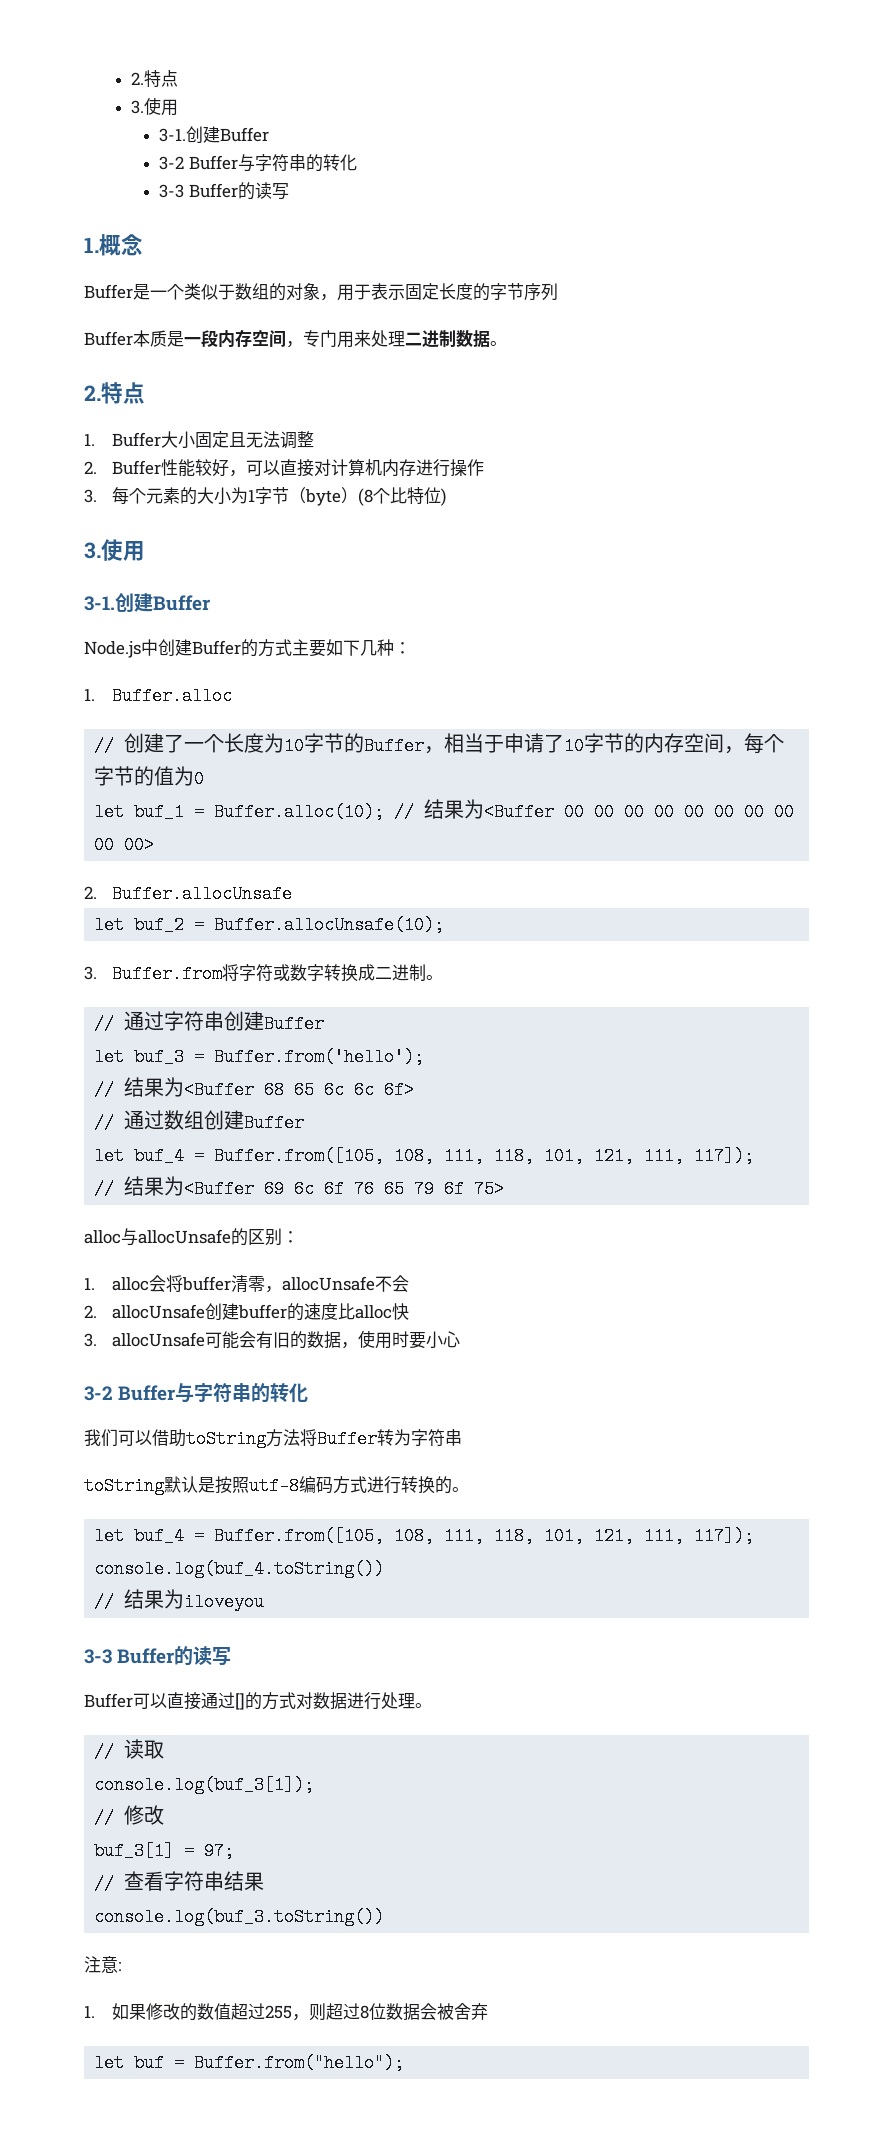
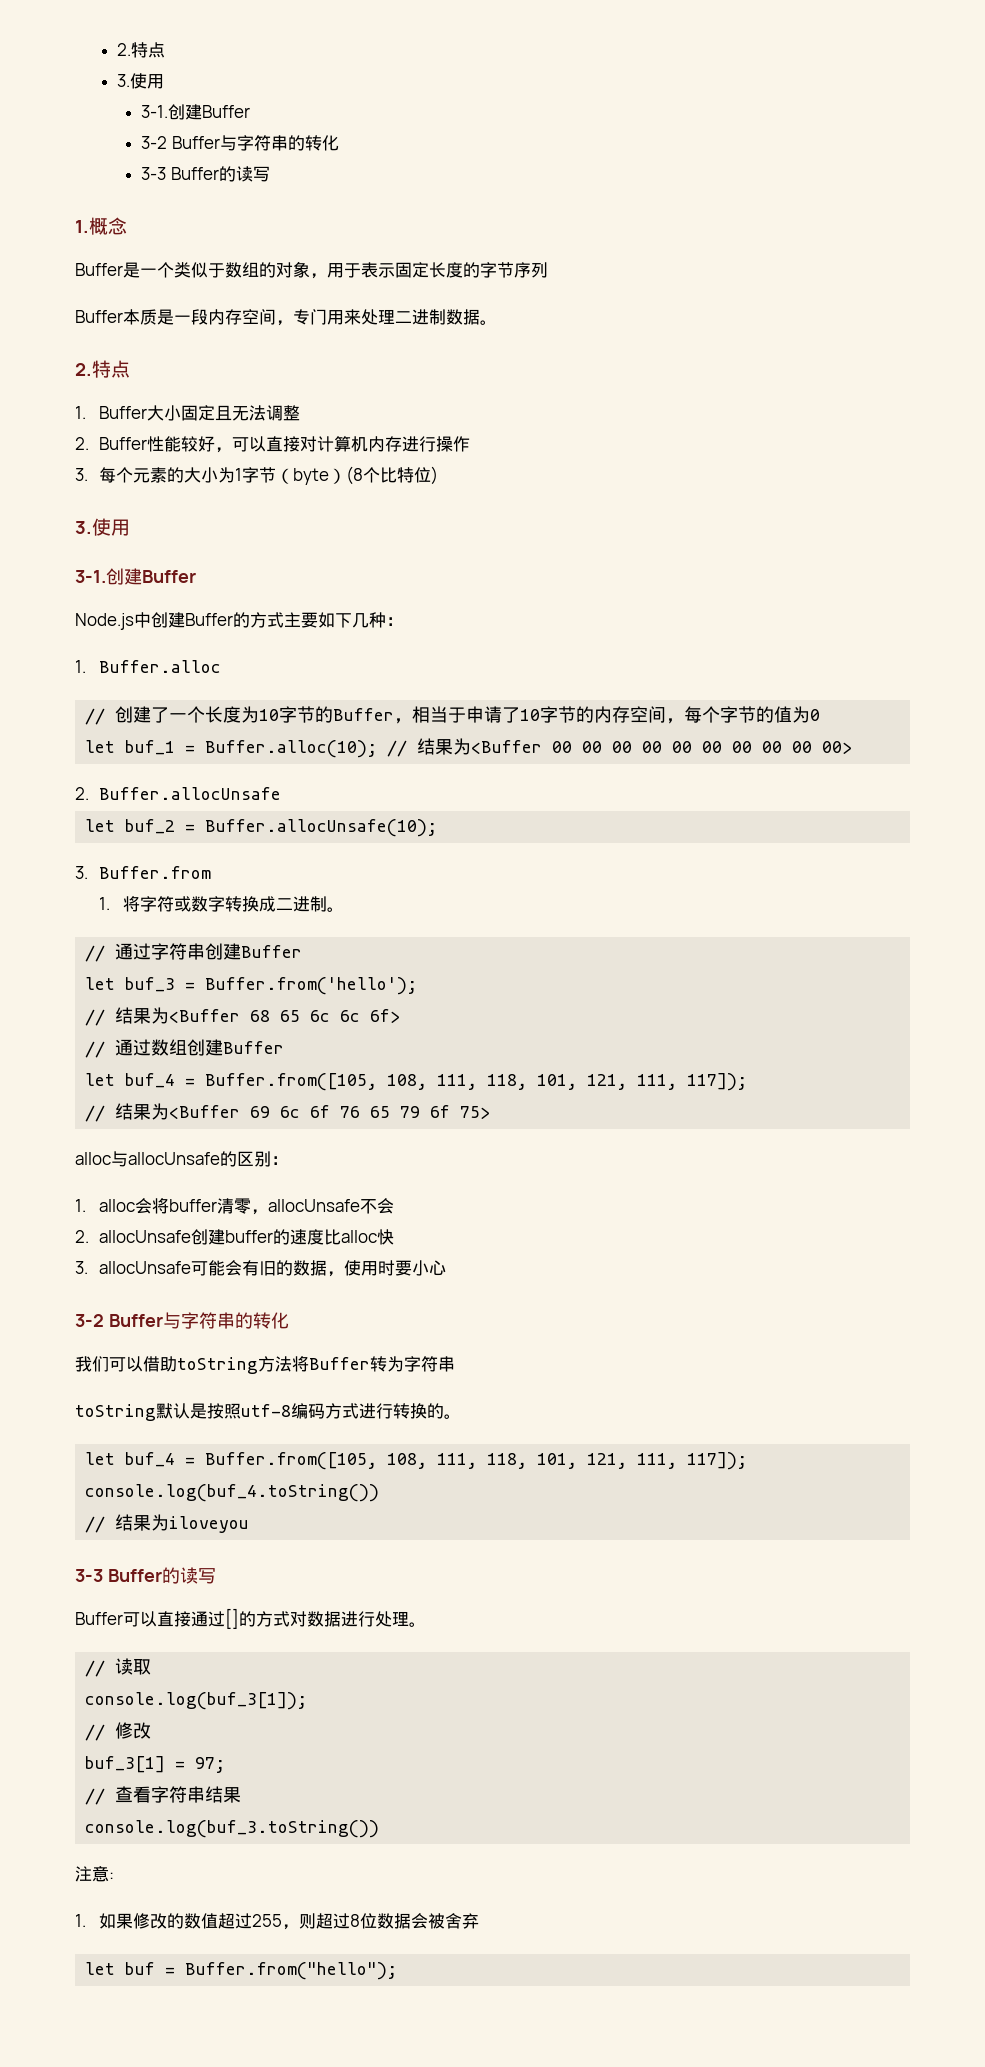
- 3. Buffer.from将字符或数字转换成二进制。
+ 3. Buffer.from
+ 1.将字符或数字转换成二进制。

